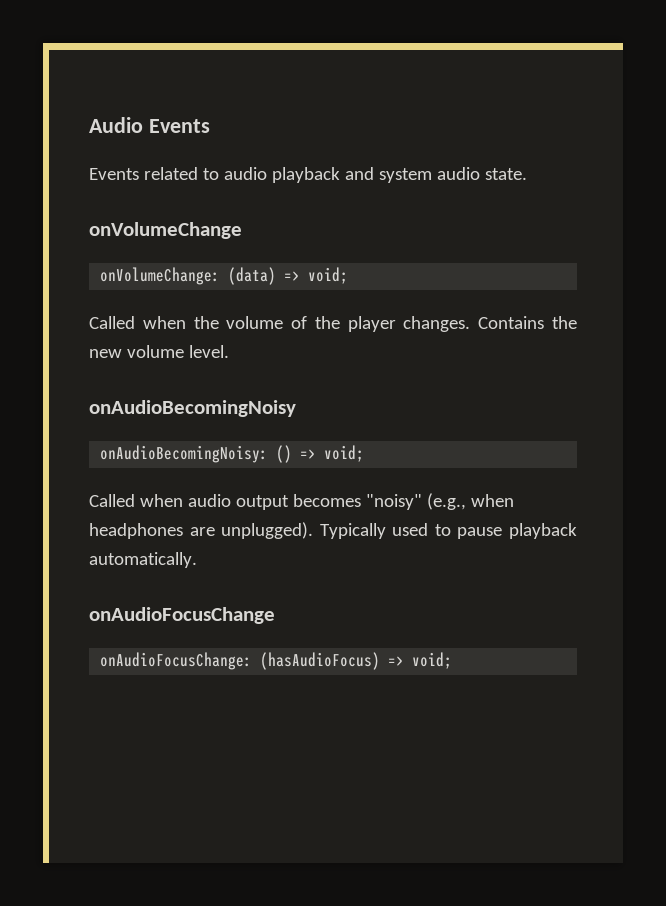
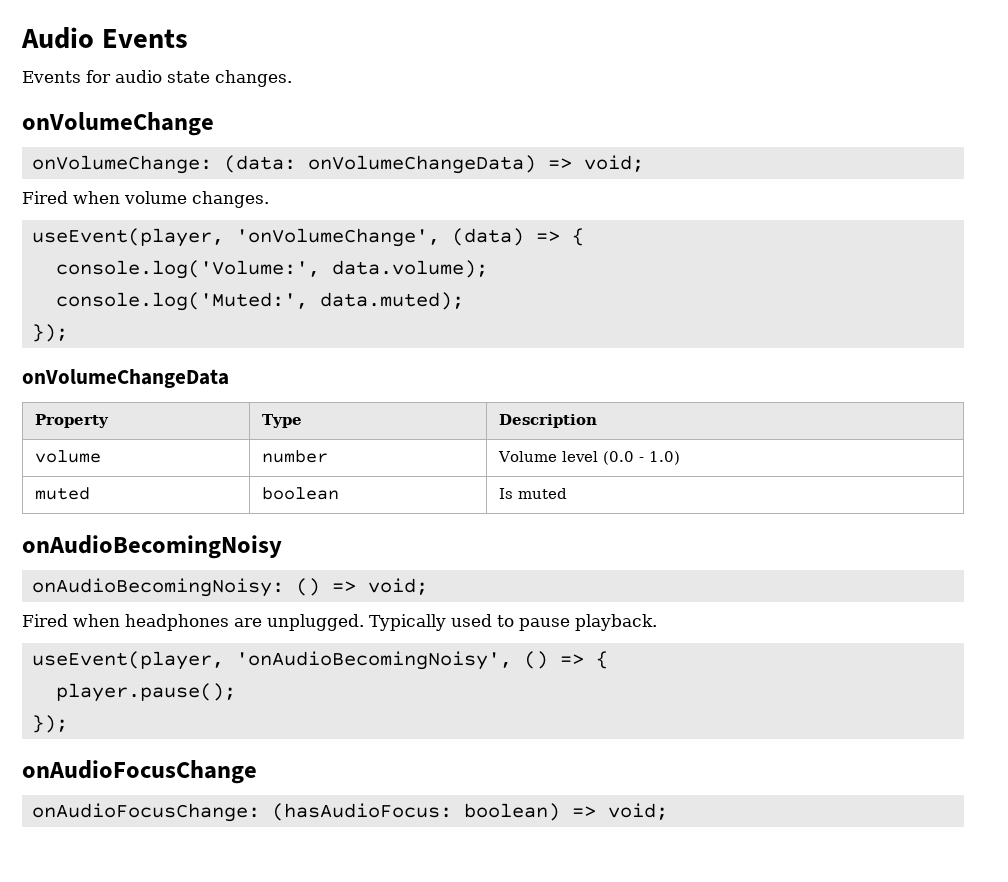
- Events related to audio playback and system audio state.
+ Events for audio state changes.
- onVolumeChange: (data) => void;
- Called when the volume of the player changes. Contains the new volume level.
+ onVolumeChange: (data: onVolumeChangeData) => void;
+ Fired when volume changes.
+ useEvent(player, 'onVolumeChange', (data) => {
+ console.log('Volume:', data.volume);
+ console.log('Muted:', data.muted);
+ });
+ onVolumeChangeData
+ Property | Type | Description
+ volume | number | Volume level (0.0 - 1.0)
+ muted | boolean | Is muted
- Called when audio output becomes "noisy" (e.g., when headphones are unplugged).
+ Fired when headphones are unplugged.
- Typically used to pause playback automatically.
+ Typically used to pause playback.
+ useEvent(player, 'onAudioBecomingNoisy', () => {
+ player.pause();
+ });
- onAudioFocusChange: (hasAudioFocus) => void;
+ onAudioFocusChange: (hasAudioFocus: boolean) => void;

